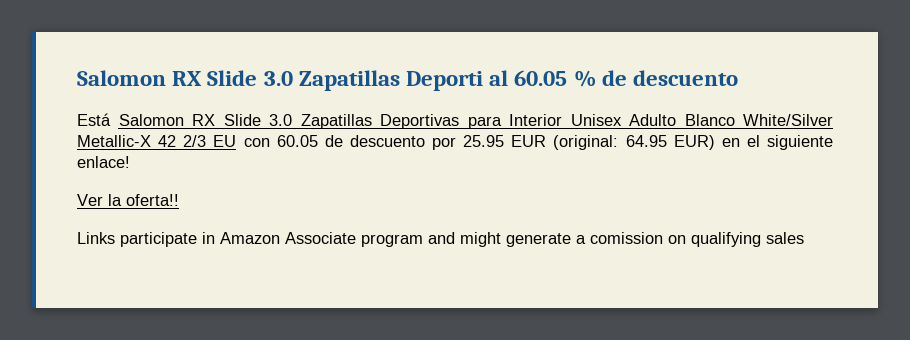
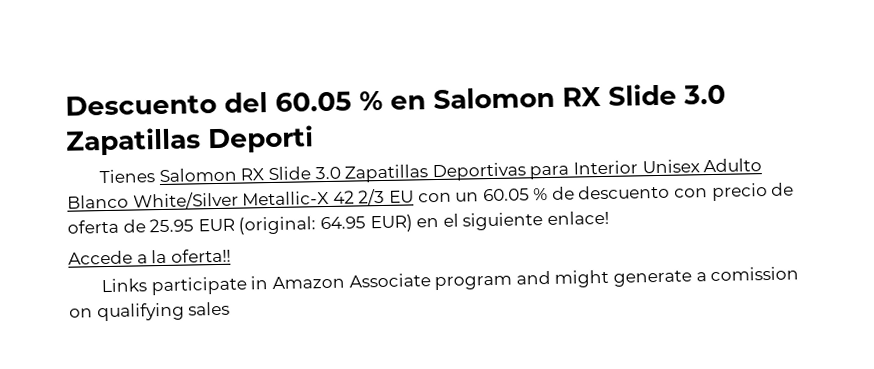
- Salomon RX Slide 3.0 Zapatillas Deporti al 60.05 % de descuento
- Está Salomon RX Slide 3.0 Zapatillas Deportivas para Interior Unisex Adulto Blanco White/Silver Metallic-X 42 2/3 EU con 60.05 de descuento por 25.95 EUR (original: 64.95 EUR) en el siguiente enlace!
+ Descuento del 60.05 % en Salomon RX Slide 3.0 Zapatillas Deporti
+ Tienes Salomon RX Slide 3.0 Zapatillas Deportivas para Interior Unisex Adulto Blanco White/Silver Metallic-X 42 2/3 EU con un 60.05 % de descuento con precio de oferta de 25.95 EUR (original: 64.95 EUR) en el siguiente enlace!
- Ver la oferta!!
+ Accede a la oferta!!

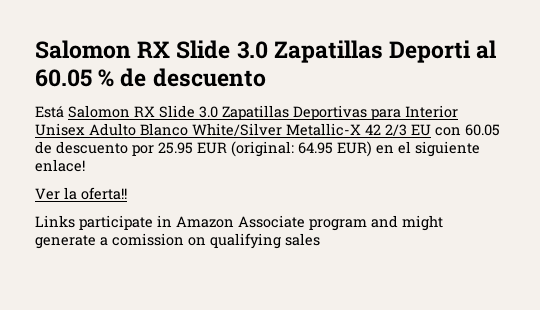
- Descuento del 60.05 % en Salomon RX Slide 3.0 Zapatillas Deporti
- Tienes Salomon RX Slide 3.0 Zapatillas Deportivas para Interior Unisex Adulto Blanco White/Silver Metallic-X 42 2/3 EU con un 60.05 % de descuento con precio de oferta de 25.95 EUR (original: 64.95 EUR) en el siguiente enlace!
+ Salomon RX Slide 3.0 Zapatillas Deporti al 60.05 % de descuento
+ Está Salomon RX Slide 3.0 Zapatillas Deportivas para Interior Unisex Adulto Blanco White/Silver Metallic-X 42 2/3 EU con 60.05 de descuento por 25.95 EUR (original: 64.95 EUR) en el siguiente enlace!
- Accede a la oferta!!
+ Ver la oferta!!

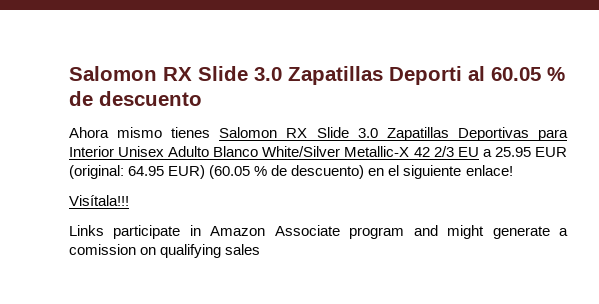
- Está Salomon RX Slide 3.0 Zapatillas Deportivas para Interior Unisex Adulto Blanco White/Silver Metallic-X 42 2/3 EU con 60.05 de descuento por 25.95 EUR (original: 64.95 EUR) en el siguiente enlace!
+ Ahora mismo tienes Salomon RX Slide 3.0 Zapatillas Deportivas para Interior Unisex Adulto Blanco White/Silver Metallic-X 42 2/3 EU a 25.95 EUR (original: 64.95 EUR) (60.05 % de descuento) en el siguiente enlace!
- Ver la oferta!!
+ Visítala!!!

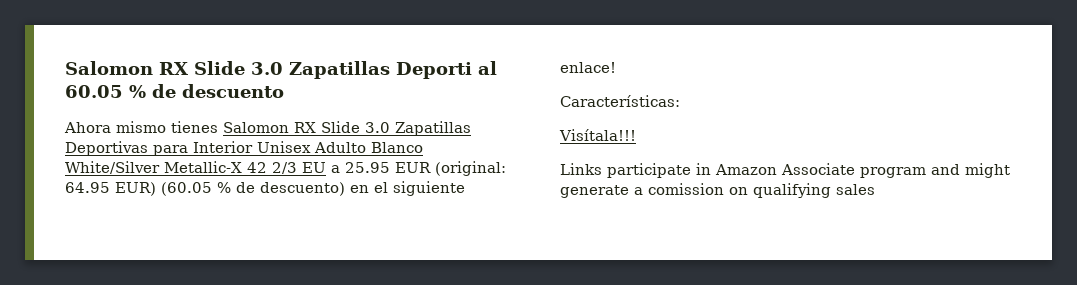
+ Características:

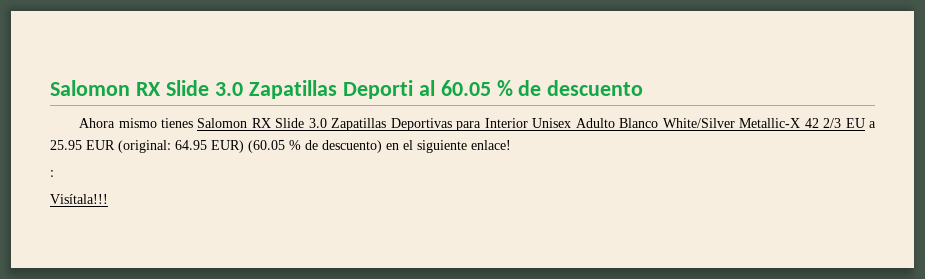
- Características:
+ :
- Links participate in Amazon Associate program and might generate a comission on qualifying sales

